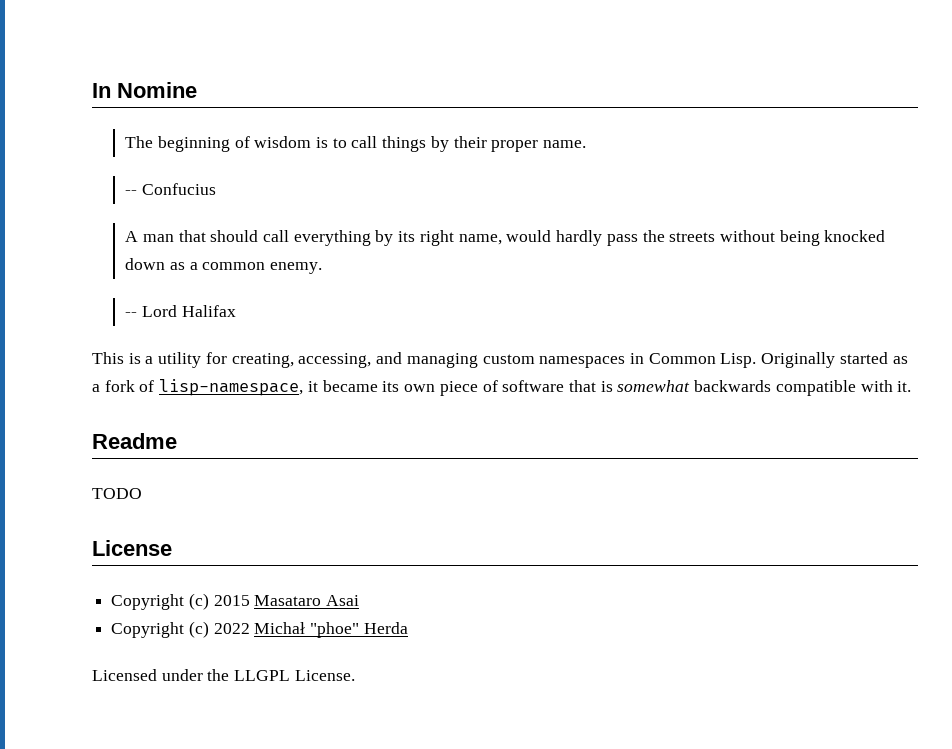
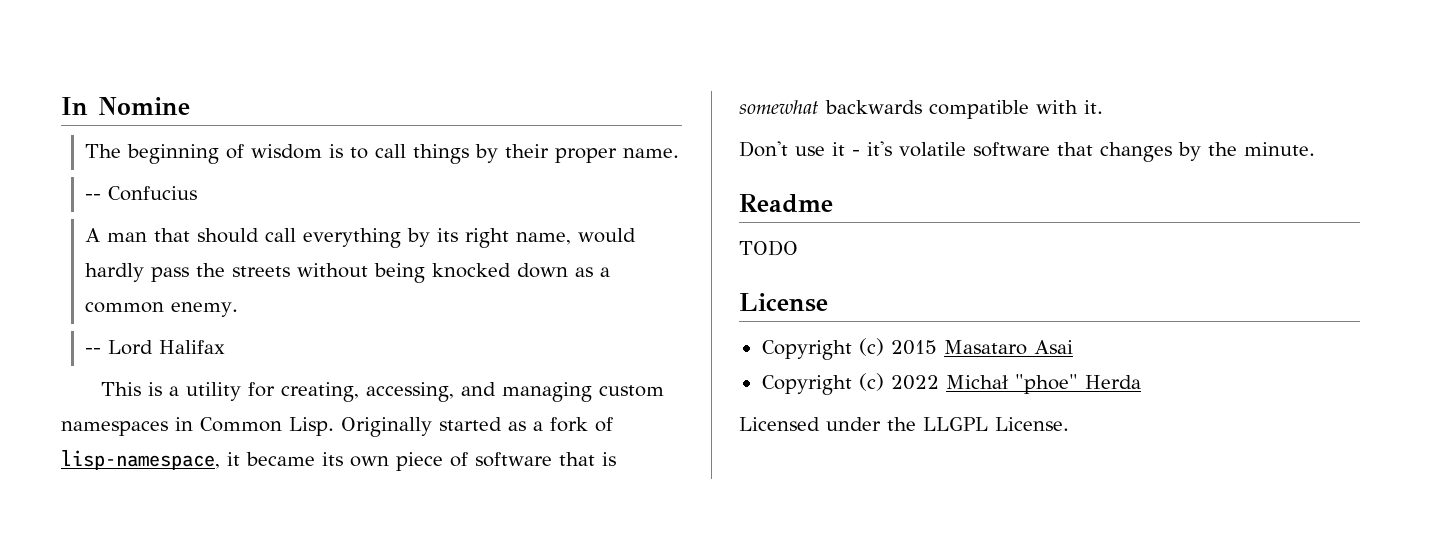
+ Don't use it - it's volatile software that changes by the minute.

